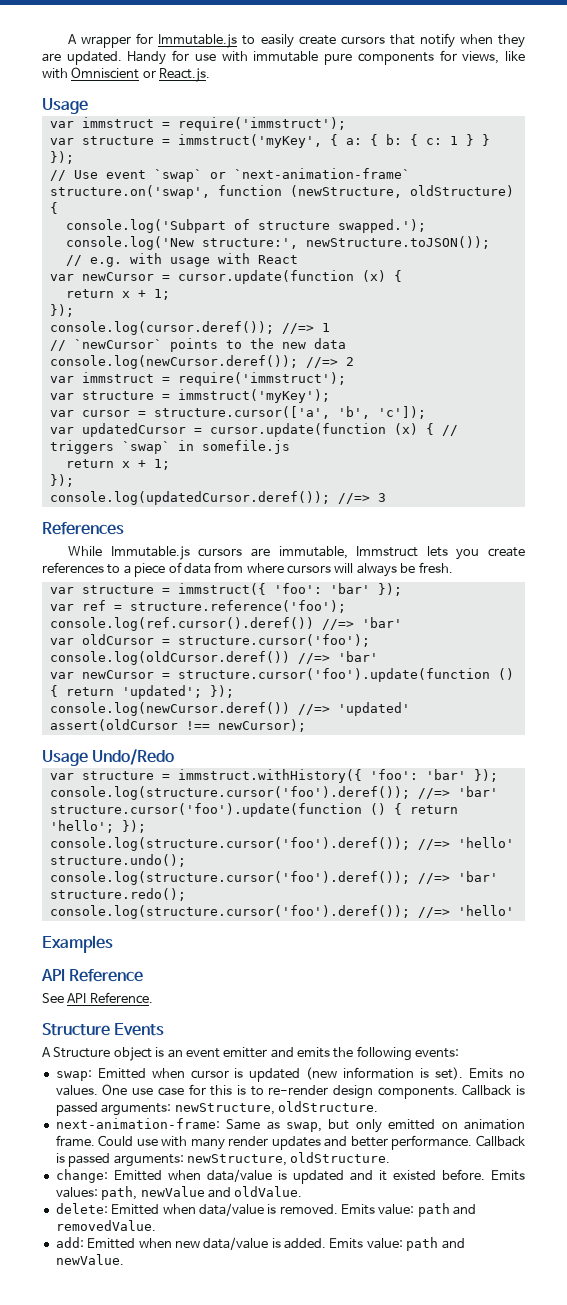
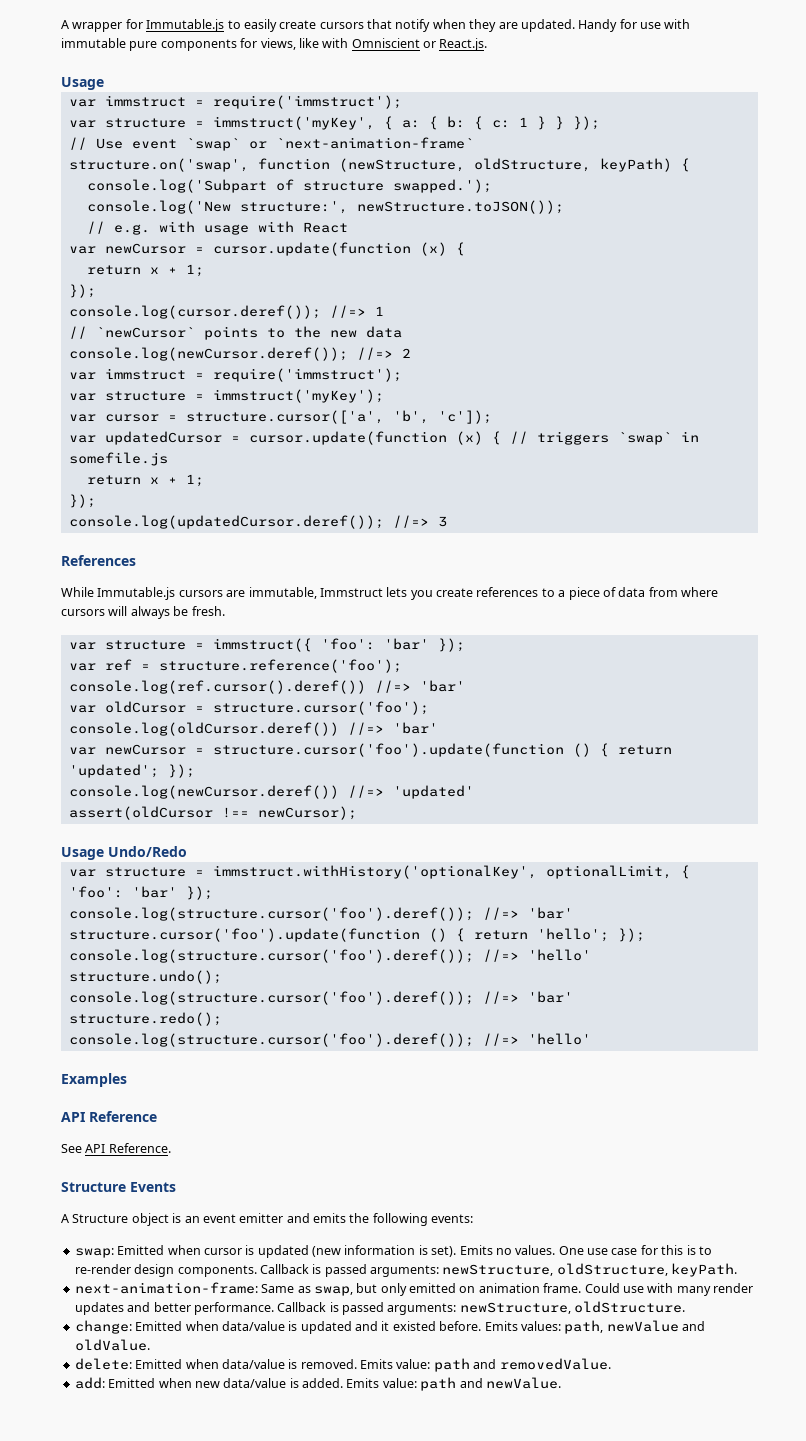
- structure.on('swap', function (newStructure, oldStructure) {
+ structure.on('swap', function (newStructure, oldStructure, keyPath) {
- var structure = immstruct.withHistory({ 'foo': 'bar' });
+ var structure = immstruct.withHistory('optionalKey', optionalLimit, { 'foo': 'bar' });
- One use case for this is to re-render design components. Callback is passed arguments: newStructure, oldStructure.
+ One use case for this is to re-render design components. Callback is passed arguments: newStructure, oldStructure, keyPath.

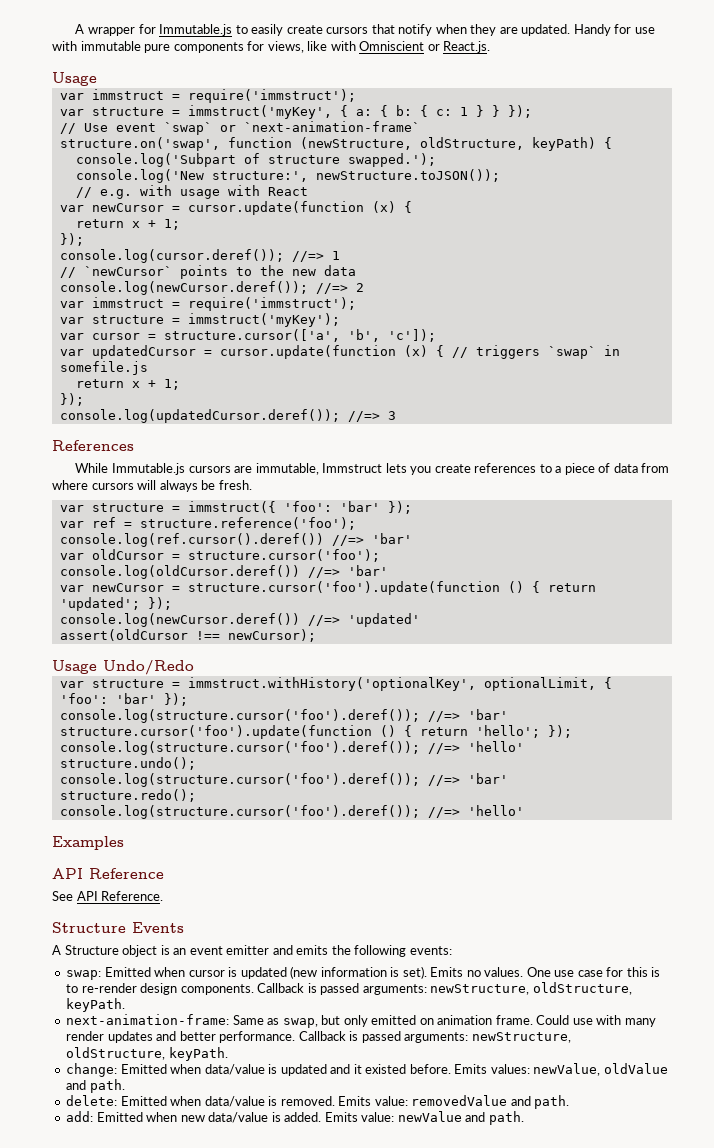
- Could use with many render updates and better performance. Callback is passed arguments: newStructure, oldStructure.
+ Could use with many render updates and better performance. Callback is passed arguments: newStructure, oldStructure, keyPath.
- Emits values: path, newValue and oldValue.
+ Emits values: newValue, oldValue and path.
- Emits value: path and removedValue.
+ Emits value: removedValue and path.
- Emits value: path and newValue.
+ Emits value: newValue and path.

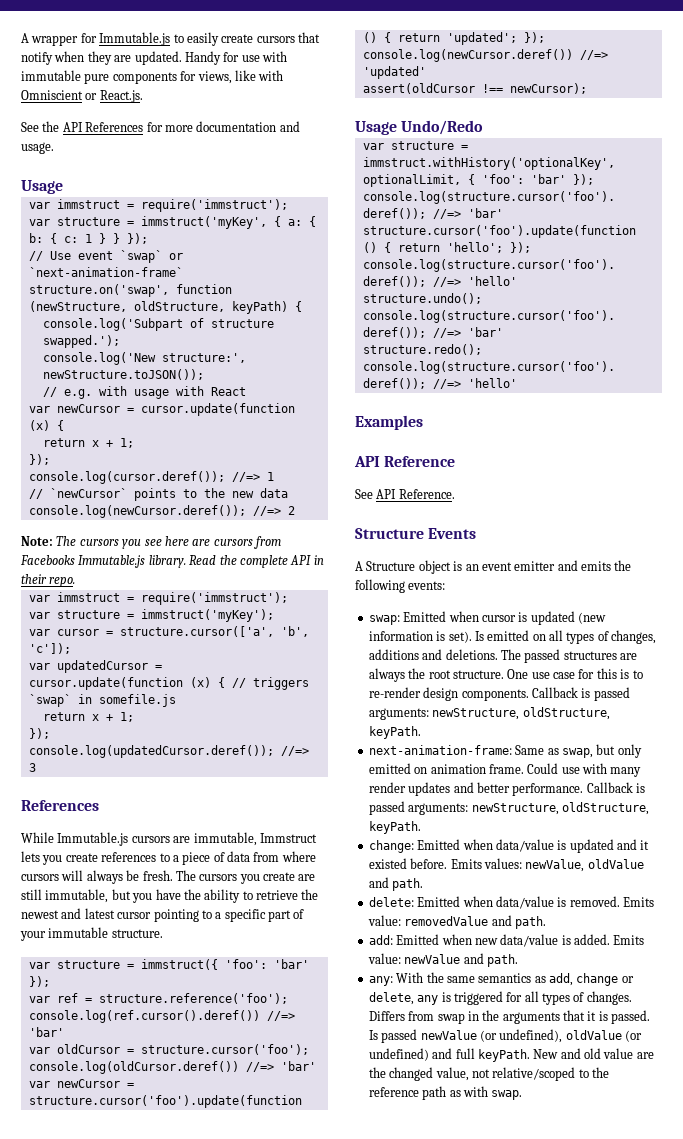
+ See the API References for more documentation and usage.
+ Note: The cursors you see here are cursors from Facebooks Immutable.js library. Read the complete API in their repo.
+ The cursors you create are still immutable, but you have the ability to retrieve the newest and latest cursor pointing to a specific part of your immutable structure.
- Emits no values.
+ Is emitted on all types of changes, additions and deletions. The passed structures are always the root structure.
+ any: With the same semantics as add, change or delete, any is triggered for all types of changes. Differs from swap in the arguments that it is passed. Is passed newValue (or undefined), oldValue (or undefined) and full keyPath. New and old value are the changed value, not relative/scoped to the reference path as with swap.

